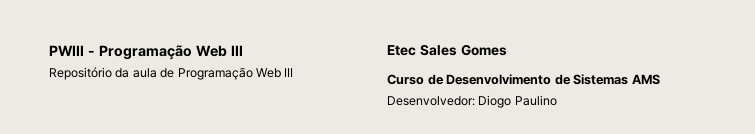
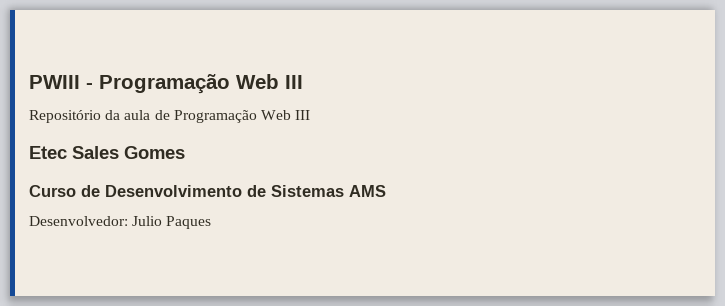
- Desenvolvedor: Diogo Paulino
+ Desenvolvedor: Julio Paques

